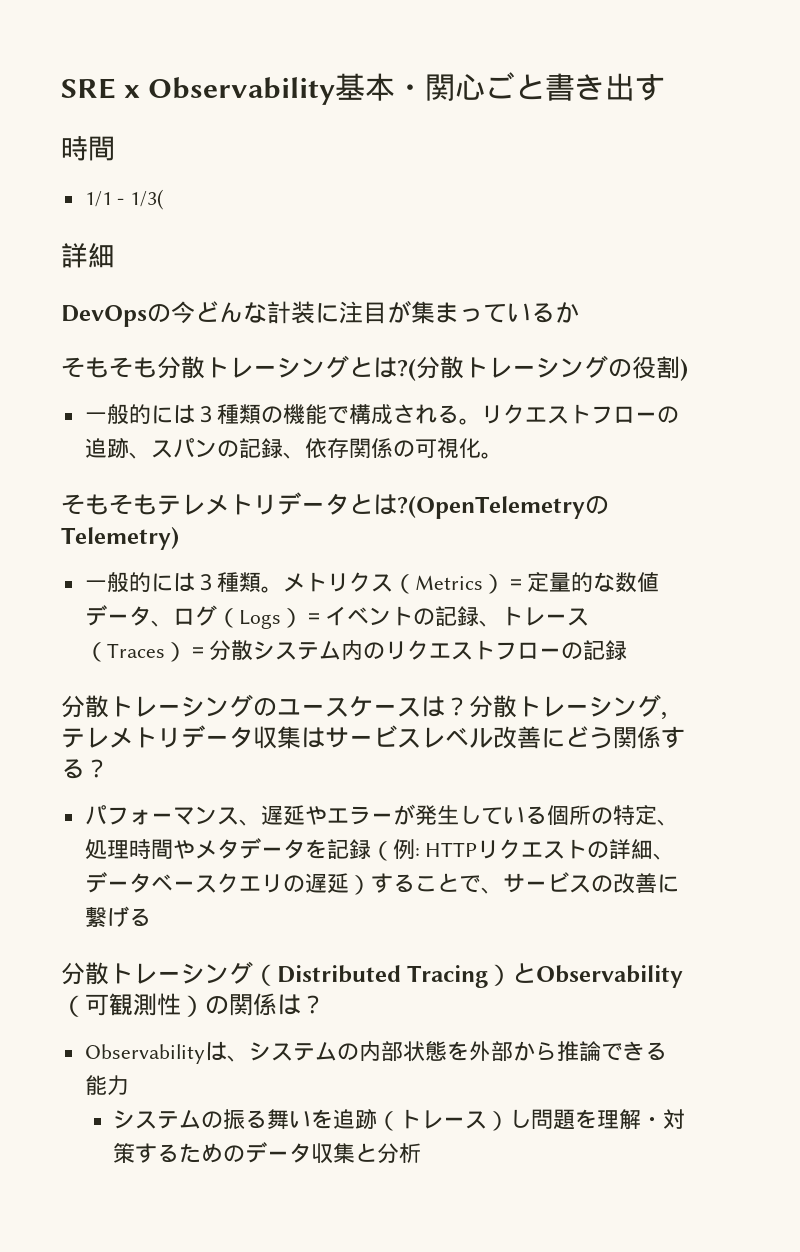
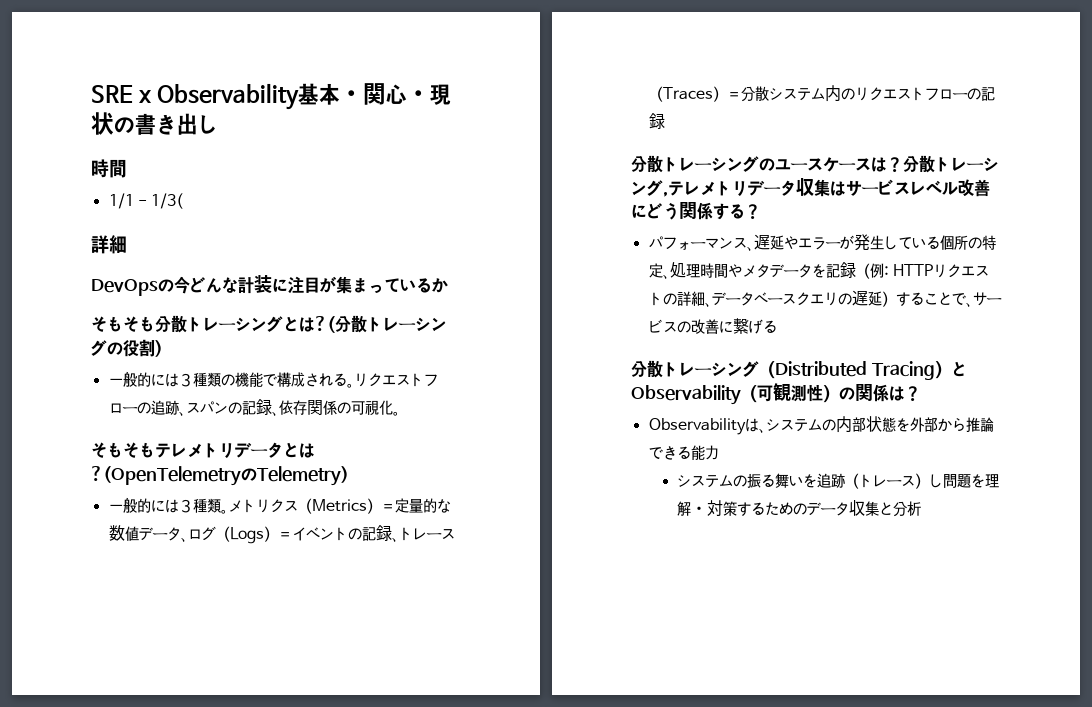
- SRE x Observability基本・関心ごと書き出す
+ SRE x Observability基本・関心・現状の書き出し

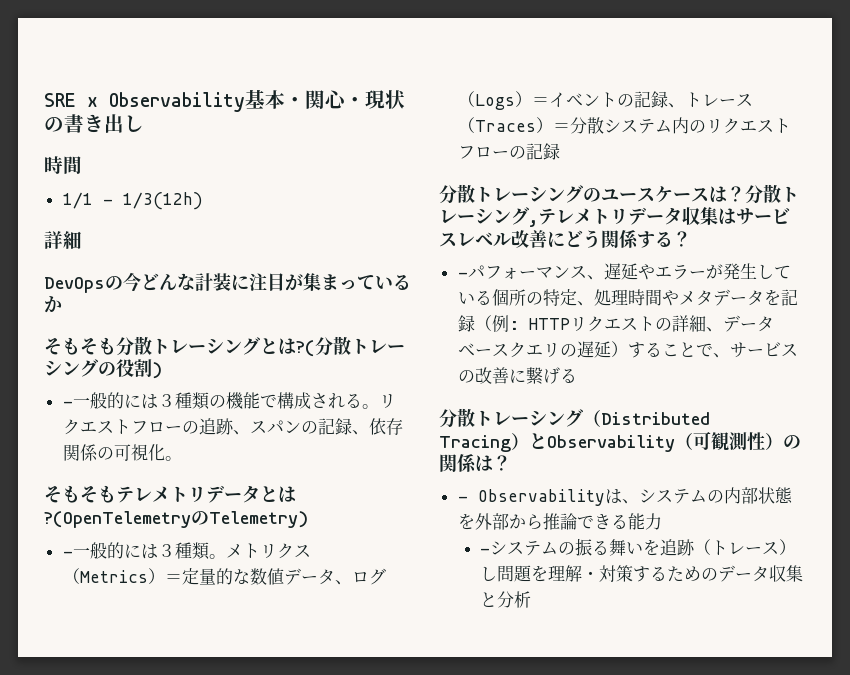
- 1/1 - 1/3(
+ 1/1 - 1/3(12h)
- 一般的には３種類の機能で構成される。
+ -一般的には３種類の機能で構成される。
- 一般的には３種類。
+ -一般的には３種類。
- パフォーマンス、遅延やエラーが発生している個所の特定、処理時間やメタデータを記録（例: HTTPリクエストの詳細、データベースクエリの遅延）することで、サービスの改善に繋げる
+ -パフォーマンス、遅延やエラーが発生している個所の特定、処理時間やメタデータを記録（例: HTTPリクエストの詳細、データベースクエリの遅延）することで、サービスの改善に繋げる
- Observabilityは、システムの内部状態を外部から推論できる能力
+ - Observabilityは、システムの内部状態を外部から推論できる能力
- システムの振る舞いを追跡（トレース）し問題を理解・対策するためのデータ収集と分析
+ -システムの振る舞いを追跡（トレース）し問題を理解・対策するためのデータ収集と分析

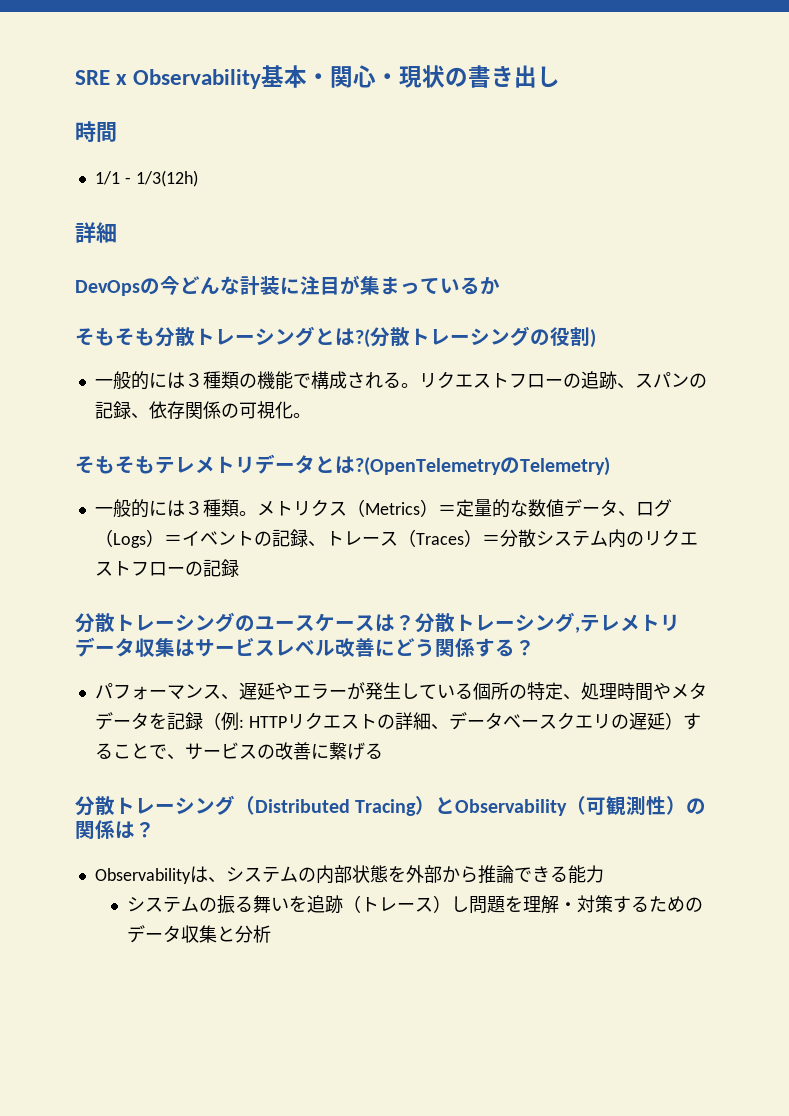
- -一般的には３種類の機能で構成される。
+ 一般的には３種類の機能で構成される。
- -一般的には３種類。
+ 一般的には３種類。
- -パフォーマンス、遅延やエラーが発生している個所の特定、処理時間やメタデータを記録（例: HTTPリクエストの詳細、データベースクエリの遅延）することで、サービスの改善に繋げる
+ パフォーマンス、遅延やエラーが発生している個所の特定、処理時間やメタデータを記録（例: HTTPリクエストの詳細、データベースクエリの遅延）することで、サービスの改善に繋げる
- - Observabilityは、システムの内部状態を外部から推論できる能力
+ Observabilityは、システムの内部状態を外部から推論できる能力
- -システムの振る舞いを追跡（トレース）し問題を理解・対策するためのデータ収集と分析
+ システムの振る舞いを追跡（トレース）し問題を理解・対策するためのデータ収集と分析

